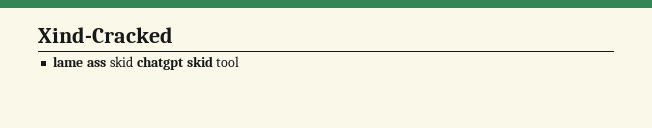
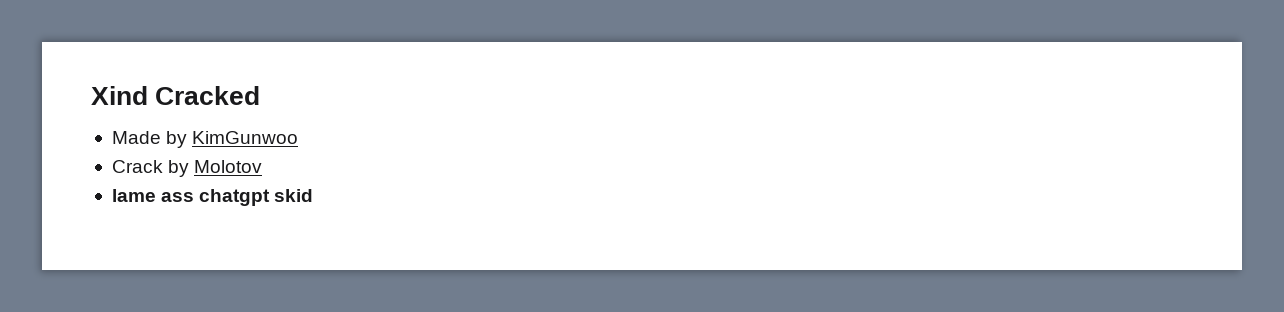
- Xind-Cracked
+ Xind Cracked
+ Made by KimGunwoo
+ Crack by Molotov
- lame ass skid chatgpt skid tool
+ lame ass chatgpt skid

